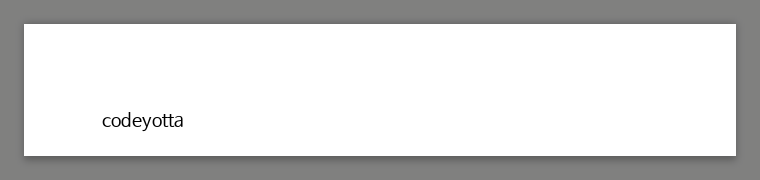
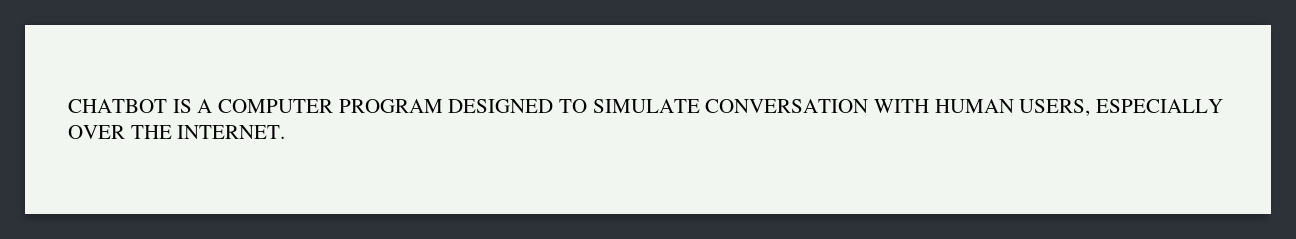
- codeyotta
+ CHATBOT IS A COMPUTER PROGRAM DESIGNED TO SIMULATE CONVERSATION WITH HUMAN USERS, ESPECIALLY OVER THE INTERNET.

